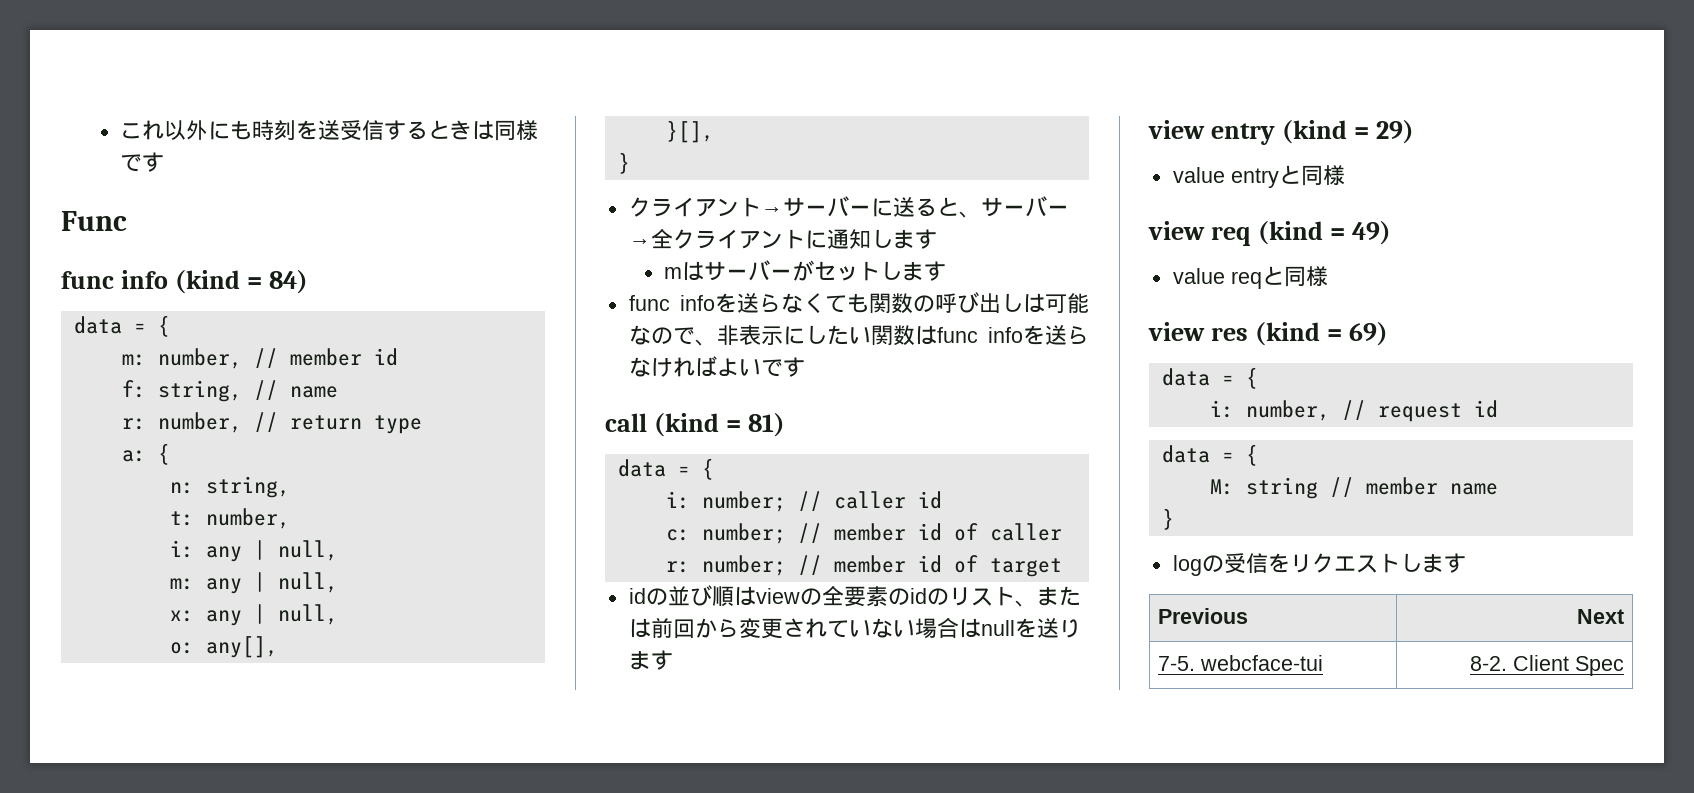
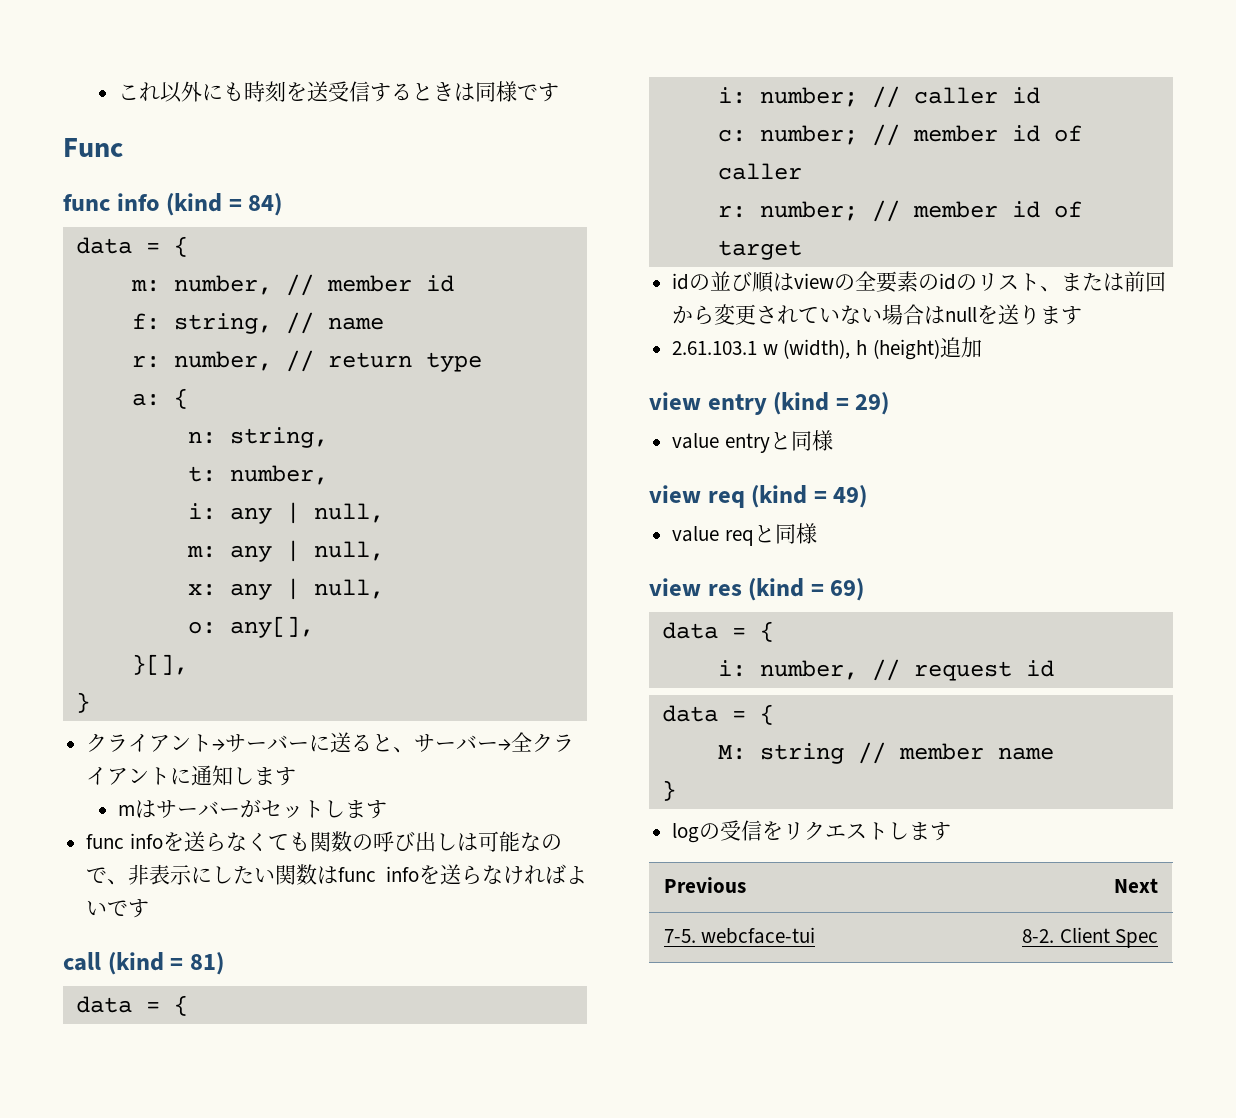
+ 2.61.103.1 w (width), h (height)追加

